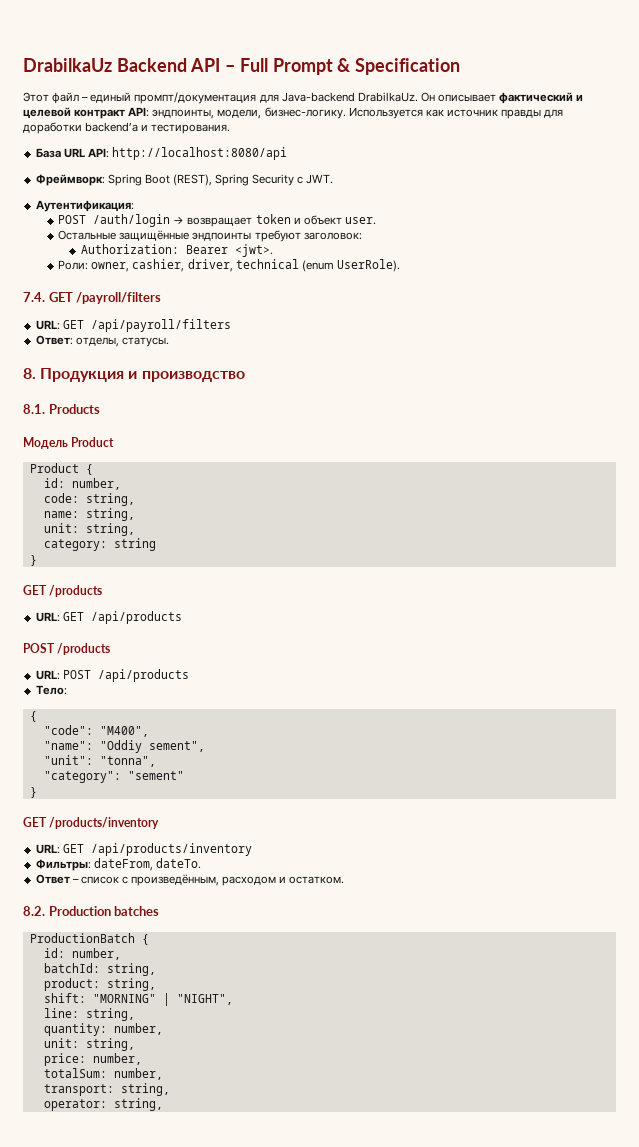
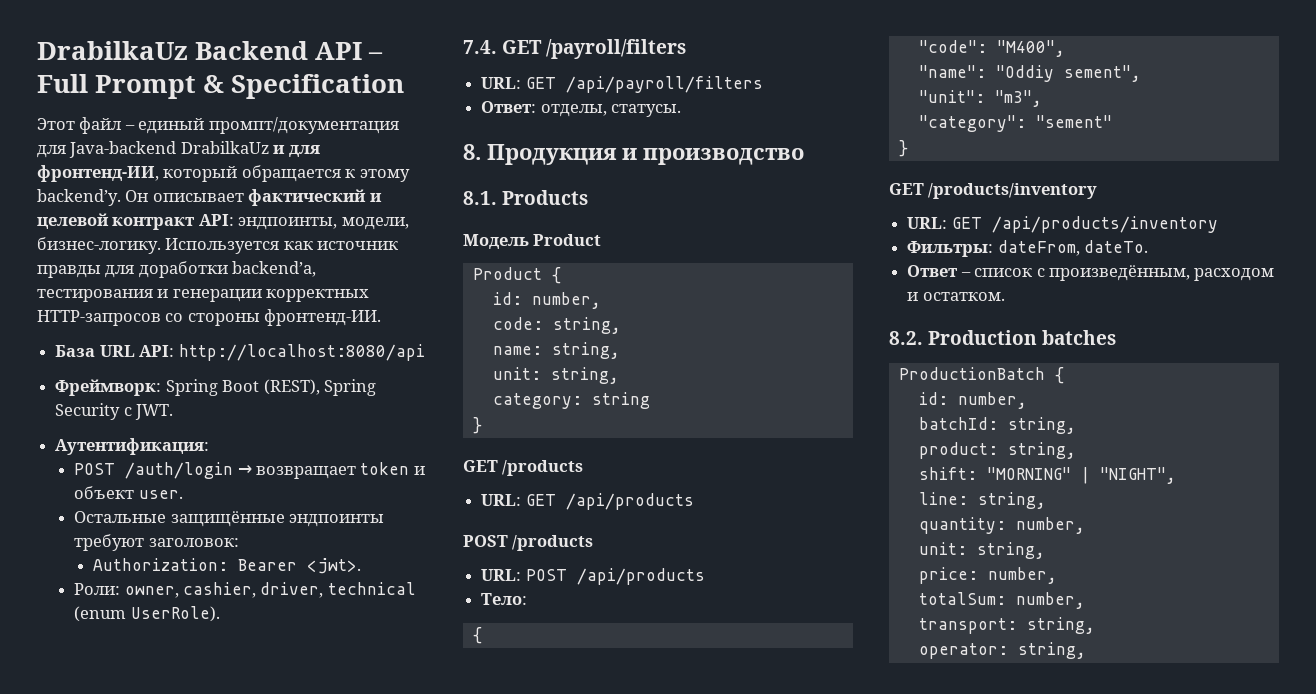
- Этот файл – единый промпт/документация для Java‑backend DrabilkaUz.
+ Этот файл – единый промпт/документация для Java‑backend DrabilkaUz и для фронтенд‑ИИ, который обращается к этому backend’у.
- Используется как источник правды для доработки backend’а и тестирования.
+ Используется как источник правды для доработки backend’а, тестирования и генерации корректных HTTP‑запросов со стороны фронтенд‑ИИ.
- "unit": "tonna",
+ "unit": "m3",

